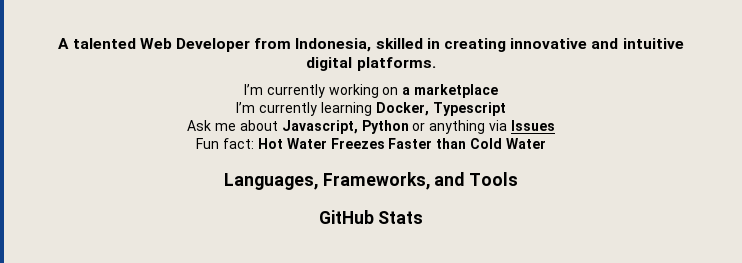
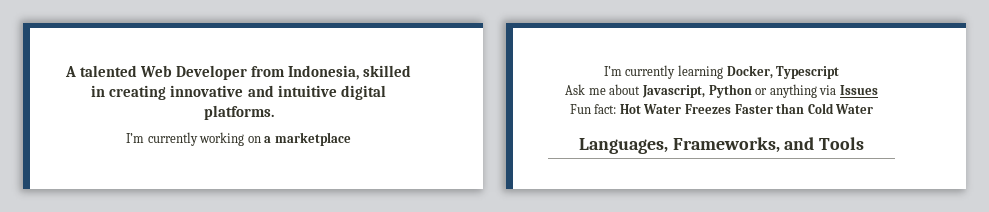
- GitHub Stats

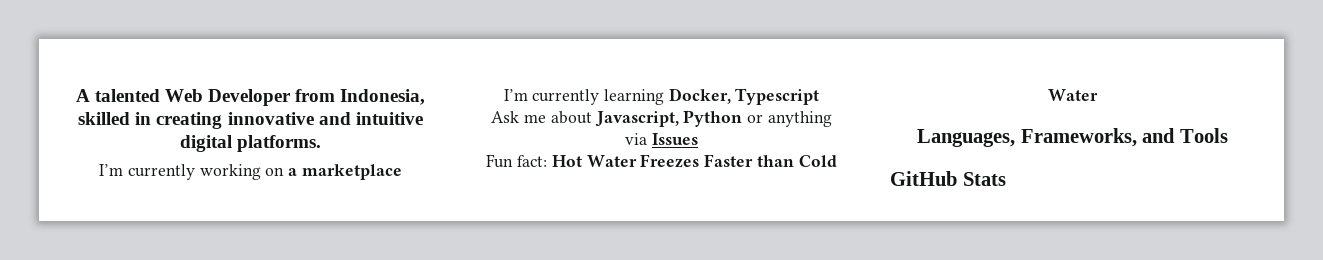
+ GitHub Stats

